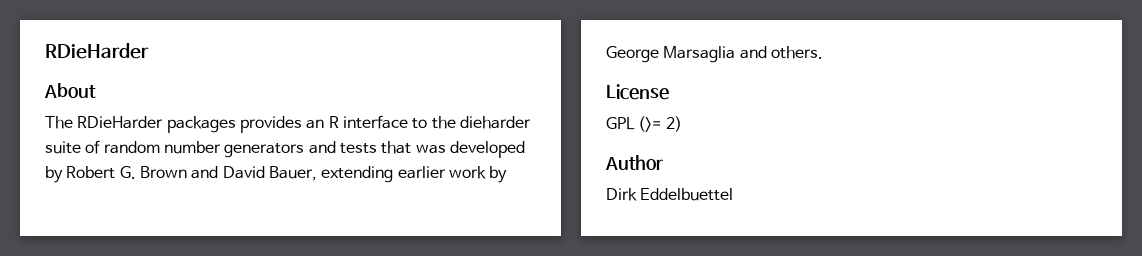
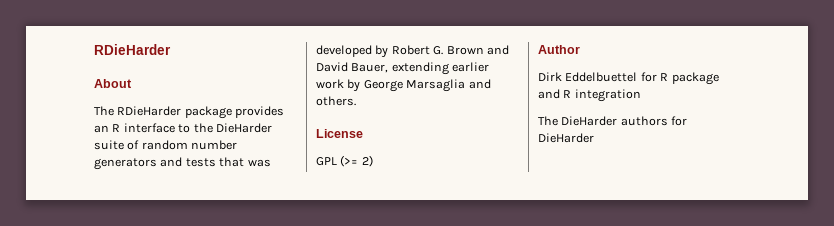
- The RDieHarder packages provides an R interface to the dieharder suite of random number generators and tests that was developed by Robert G. Brown and David Bauer, extending earlier work by George Marsaglia and others.
+ The RDieHarder package provides an R interface to the DieHarder suite of random number generators and tests that was developed by Robert G. Brown and David Bauer, extending earlier work by George Marsaglia and others.
- Dirk Eddelbuettel
+ Dirk Eddelbuettel for R package and R integration
+ The DieHarder authors for DieHarder

